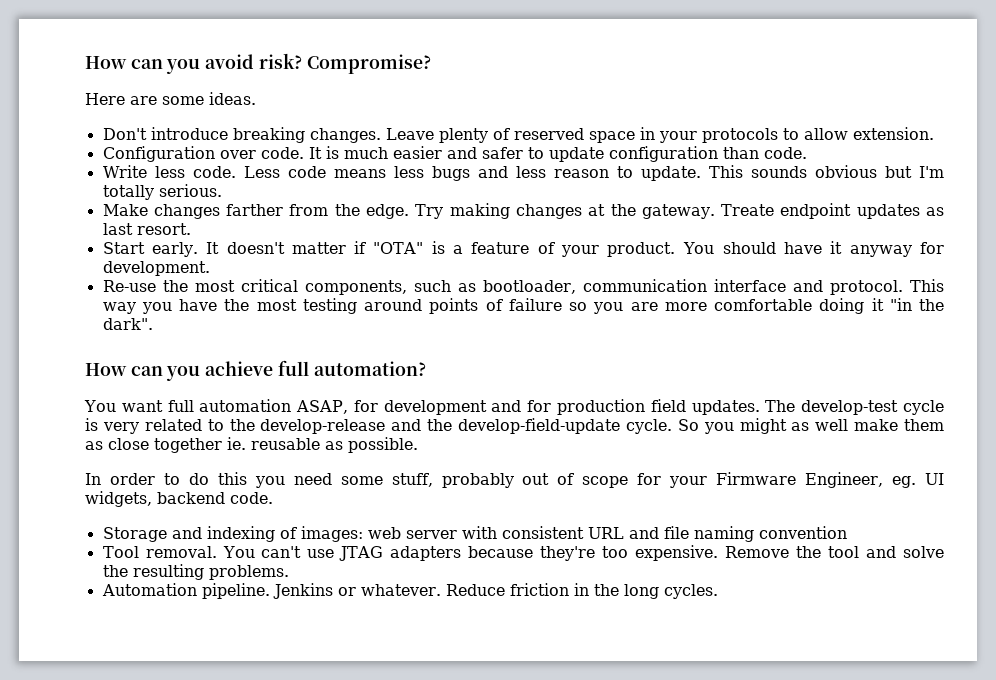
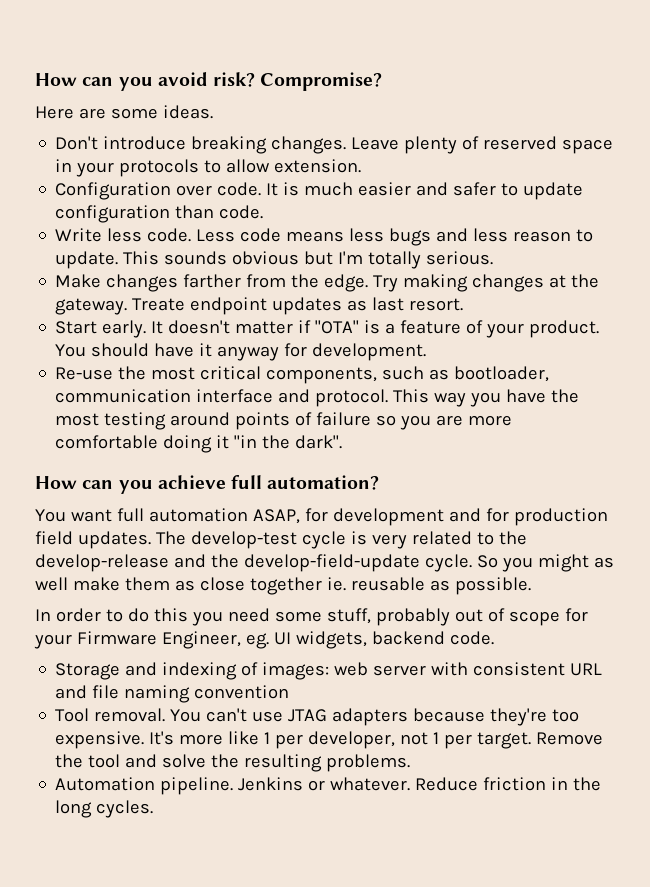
+ It's more like 1 per developer, not 1 per target.

